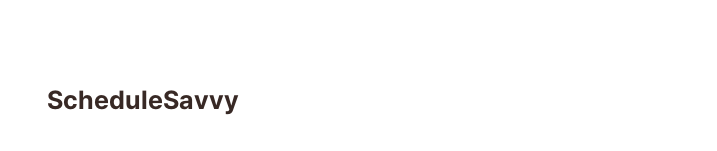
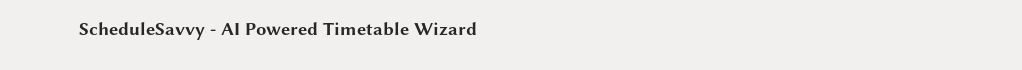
- ScheduleSavvy
+ ScheduleSavvy - AI Powered Timetable Wizard

